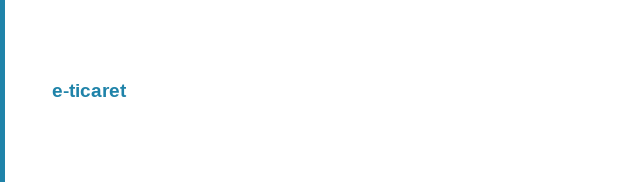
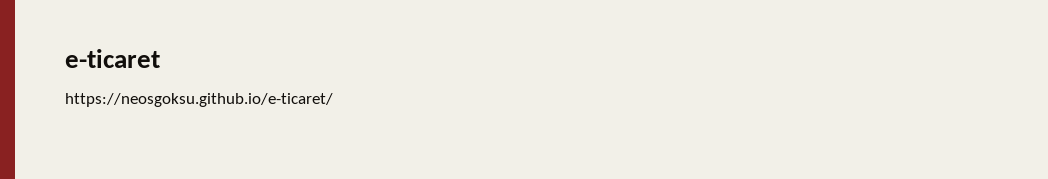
+ https://neosgoksu.github.io/e-ticaret/

